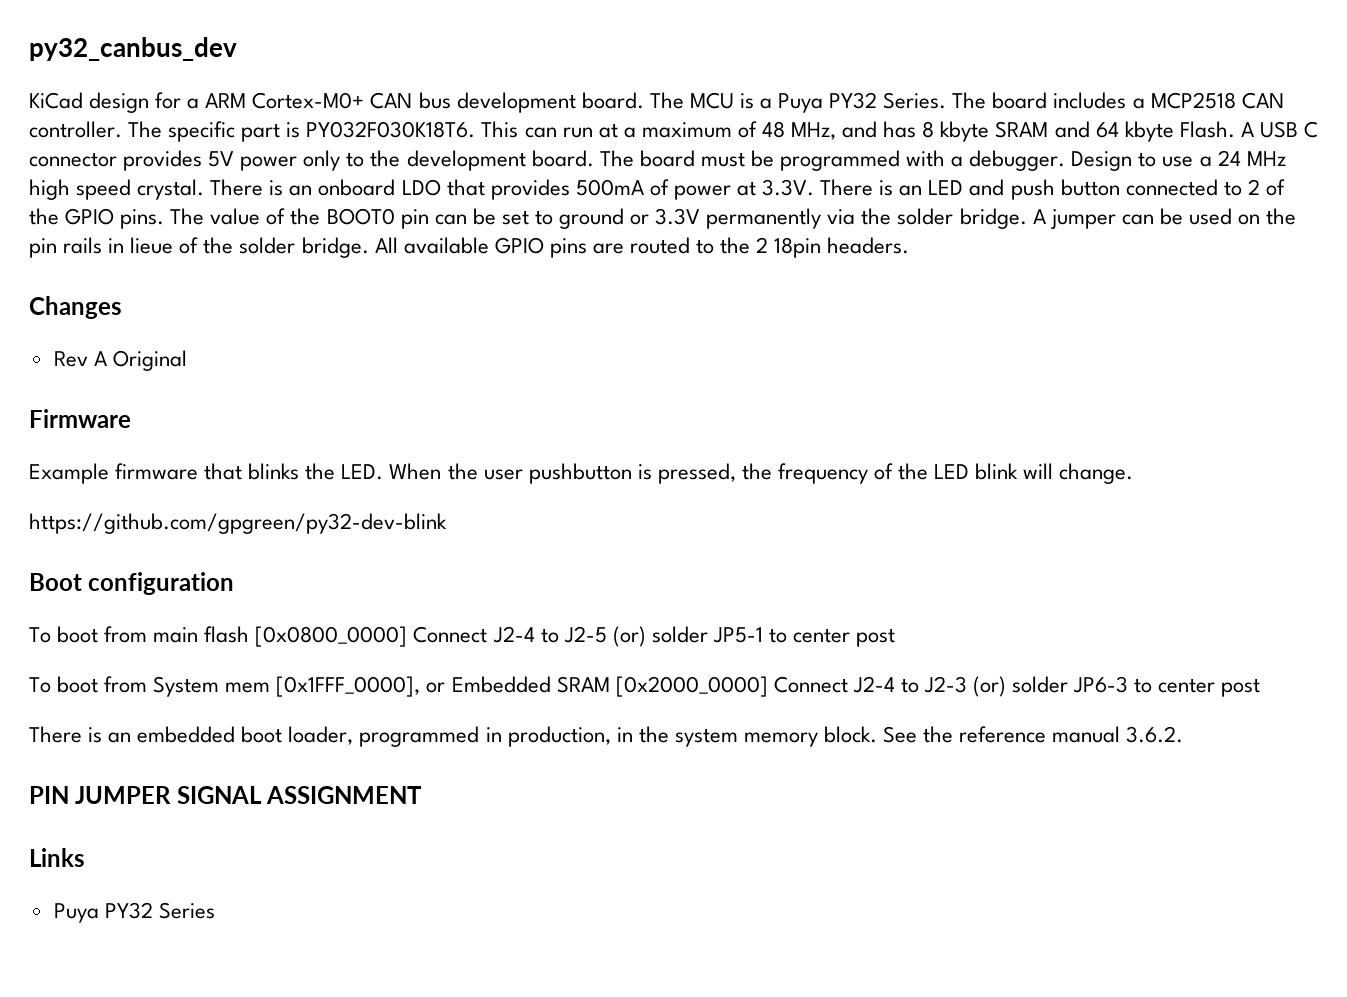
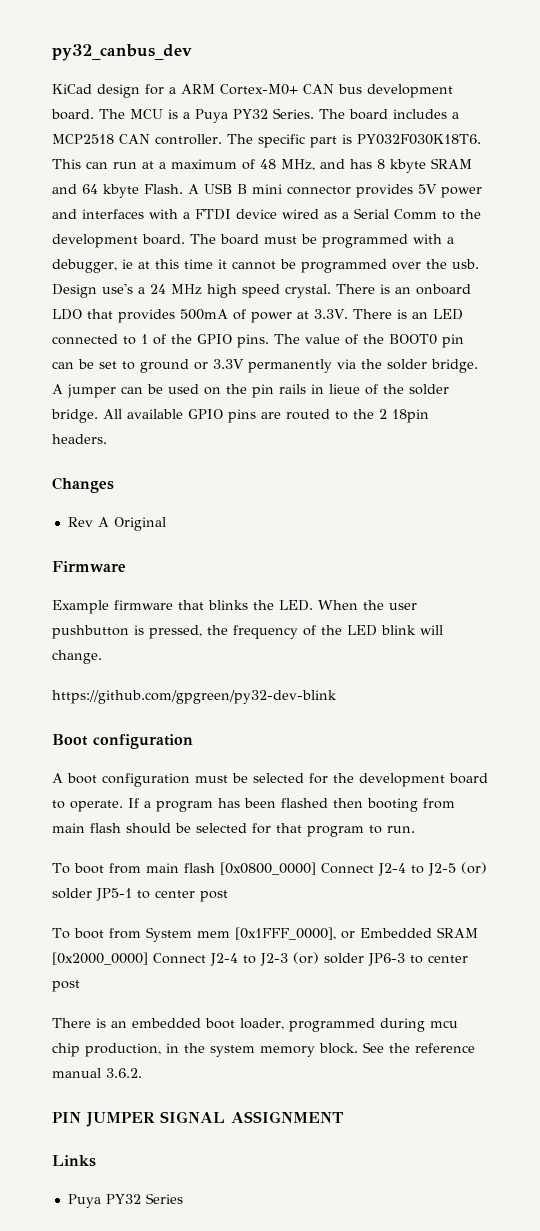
- A USB C connector provides 5V power only to the development board.
+ A USB B mini connector provides 5V power and interfaces with a FTDI device wired as a Serial Comm to the development board.
- The board must be programmed with a debugger. Design to use a 24 MHz high speed crystal.
+ The board must be programmed with a debugger, ie at this time it cannot be programmed over the usb. Design use's a 24 MHz high speed crystal.
- There is an onboard LDO that provides 500mA of power at 3.3V. There is an LED and push button connected to 2 of the GPIO pins.
+ There is an onboard LDO that provides 500mA of power at 3.3V. There is an LED connected to 1 of the GPIO pins.
+ A boot configuration must be selected for the development board to operate. If a program has been flashed then booting from main flash should be selected for that program to run.
- There is an embedded boot loader, programmed in production, in the system memory block.
+ There is an embedded boot loader, programmed during mcu chip production, in the system memory block.

